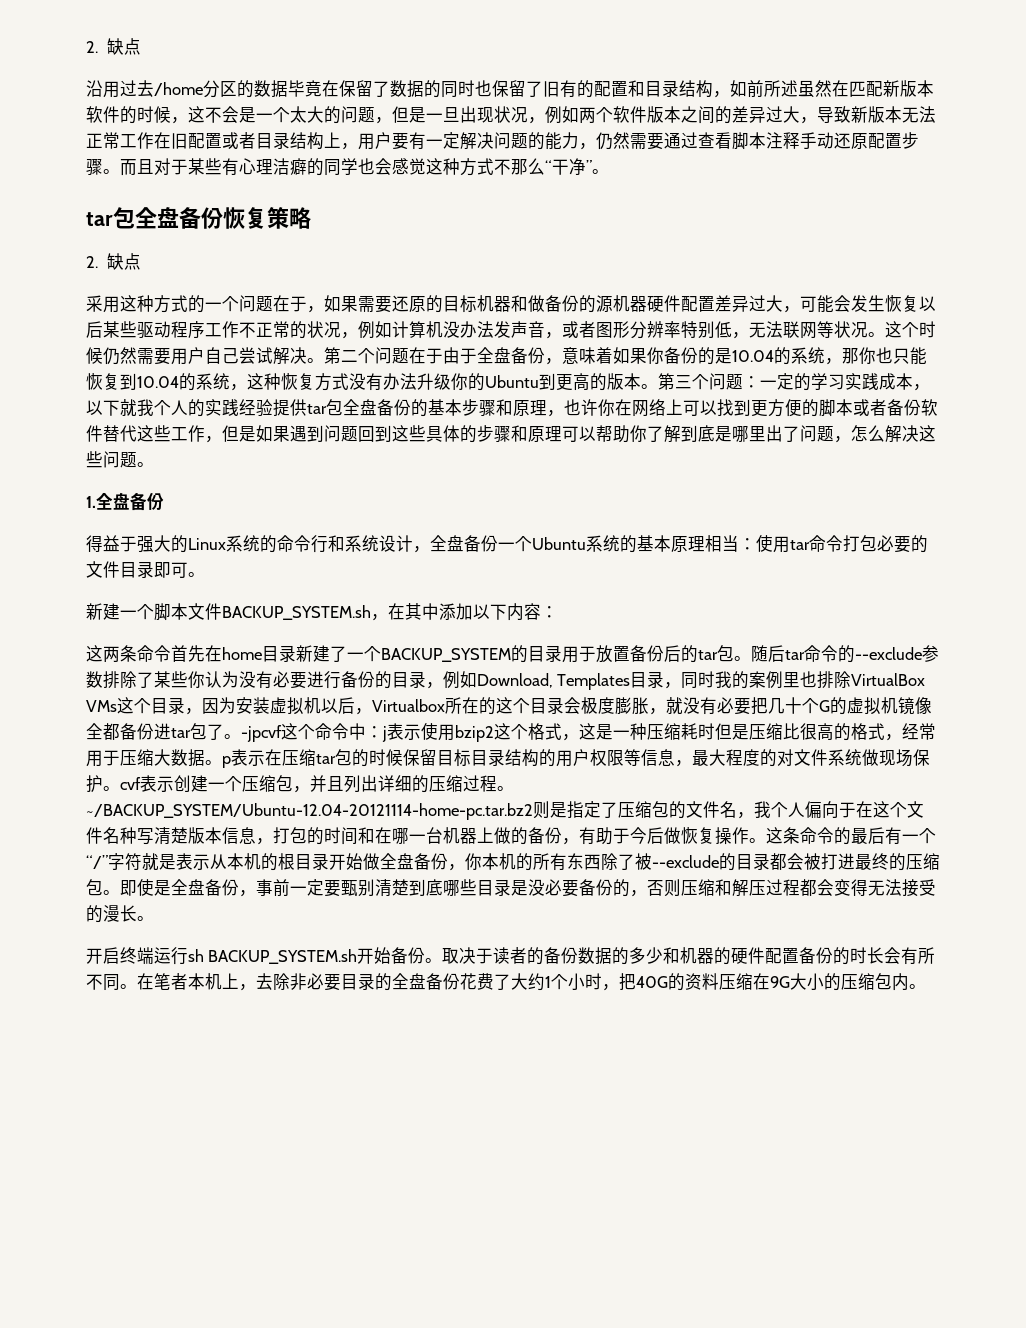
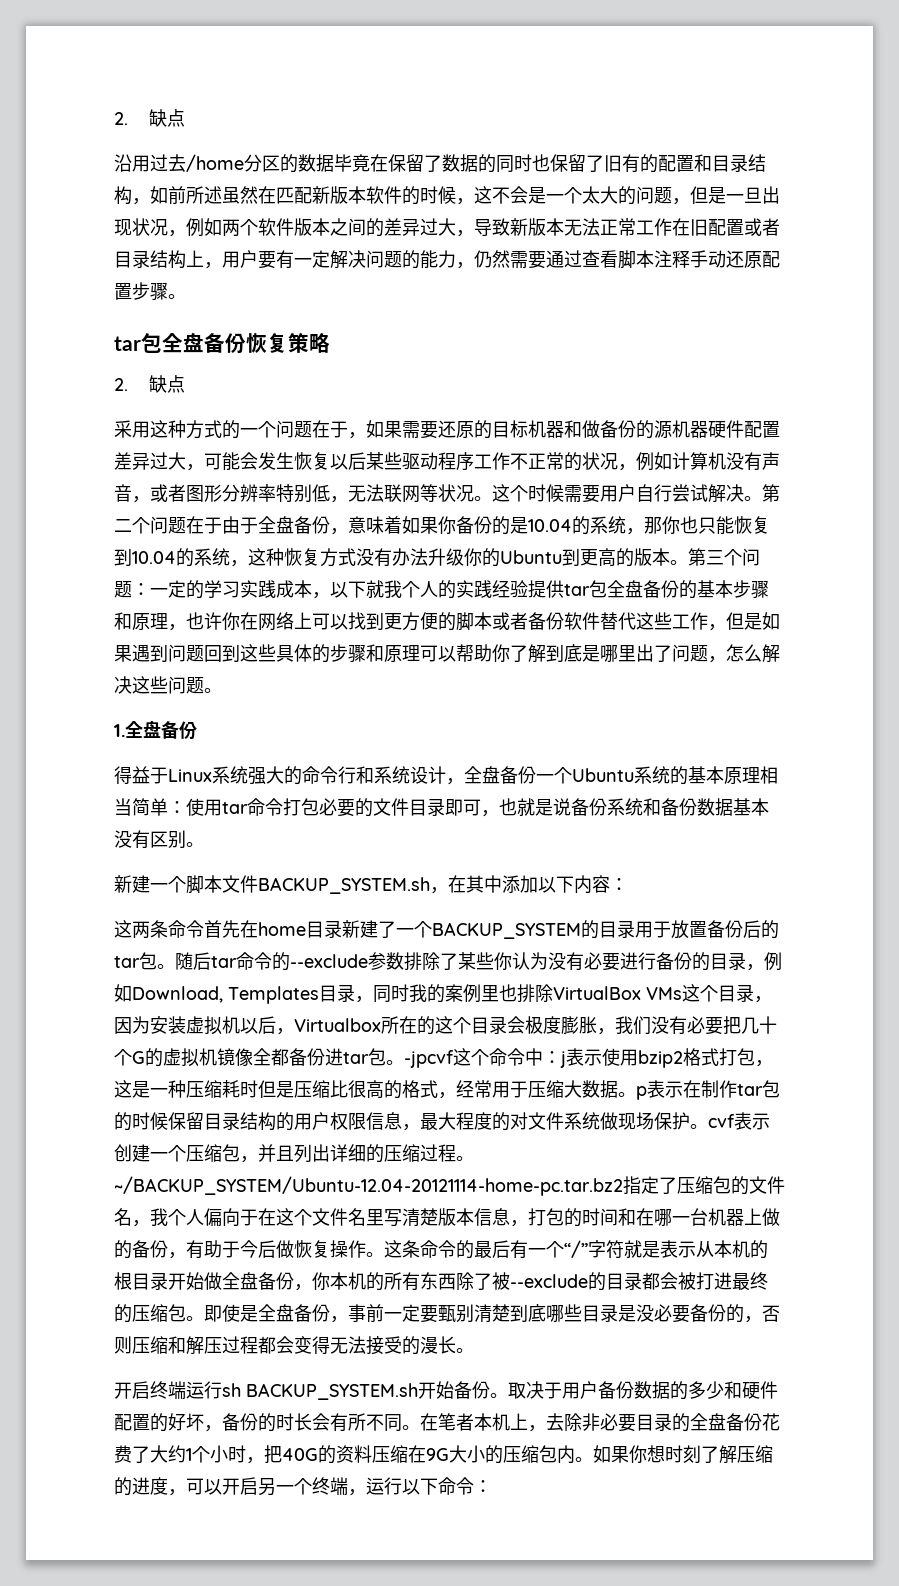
- 而且对于某些有心理洁癖的同学也会感觉这种方式不那么“干净”。
- 采用这种方式的一个问题在于，如果需要还原的目标机器和做备份的源机器硬件配置差异过大，可能会发生恢复以后某些驱动程序工作不正常的状况，例如计算机没办法发声音，或者图形分辨率特别低，无法联网等状况。
+ 采用这种方式的一个问题在于，如果需要还原的目标机器和做备份的源机器硬件配置差异过大，可能会发生恢复以后某些驱动程序工作不正常的状况，例如计算机没有声音，或者图形分辨率特别低，无法联网等状况。
- 这个时候仍然需要用户自己尝试解决。
+ 这个时候需要用户自行尝试解决。
- 得益于强大的Linux系统的命令行和系统设计，全盘备份一个Ubuntu系统的基本原理相当：使用tar命令打包必要的文件目录即可。
+ 得益于Linux系统强大的命令行和系统设计，全盘备份一个Ubuntu系统的基本原理相当简单：使用tar命令打包必要的文件目录即可，也就是说备份系统和备份数据基本没有区别。
- 随后tar命令的--exclude参数排除了某些你认为没有必要进行备份的目录，例如Download, Templates目录，同时我的案例里也排除VirtualBox VMs这个目录，因为安装虚拟机以后，Virtualbox所在的这个目录会极度膨胀，就没有必要把几十个G的虚拟机镜像全都备份进tar包了。
+ 随后tar命令的--exclude参数排除了某些你认为没有必要进行备份的目录，例如Download, Templates目录，同时我的案例里也排除VirtualBox VMs这个目录，因为安装虚拟机以后，Virtualbox所在的这个目录会极度膨胀，我们没有必要把几十个G的虚拟机镜像全都备份进tar包。
- -jpcvf这个命令中：j表示使用bzip2这个格式，这是一种压缩耗时但是压缩比很高的格式，经常用于压缩大数据。p表示在压缩tar包的时候保留目标目录结构的用户权限等信息，最大程度的对文件系统做现场保护。cvf表示创建一个压缩包，并且列出详细的压缩过程。
+ -jpcvf这个命令中：j表示使用bzip2格式打包，这是一种压缩耗时但是压缩比很高的格式，经常用于压缩大数据。p表示在制作tar包的时候保留目录结构的用户权限信息，最大程度的对文件系统做现场保护。cvf表示创建一个压缩包，并且列出详细的压缩过程。
- ~/BACKUP_SYSTEM/Ubuntu-12.04-20121114-home-pc.tar.bz2则是指定了压缩包的文件名，我个人偏向于在这个文件名种写清楚版本信息，打包的时间和在哪一台机器上做的备份，有助于今后做恢复操作。
+ ~/BACKUP_SYSTEM/Ubuntu-12.04-20121114-home-pc.tar.bz2指定了压缩包的文件名，我个人偏向于在这个文件名里写清楚版本信息，打包的时间和在哪一台机器上做的备份，有助于今后做恢复操作。
- 取决于读者的备份数据的多少和机器的硬件配置备份的时长会有所不同。
+ 取决于用户备份数据的多少和硬件配置的好坏，备份的时长会有所不同。
+ 如果你想时刻了解压缩的进度，可以开启另一个终端，运行以下命令：

